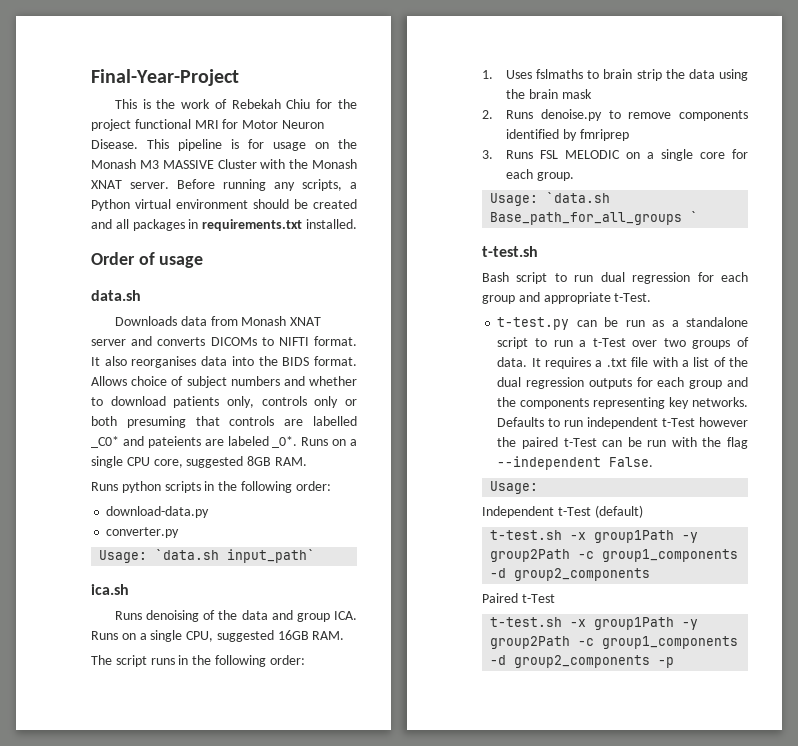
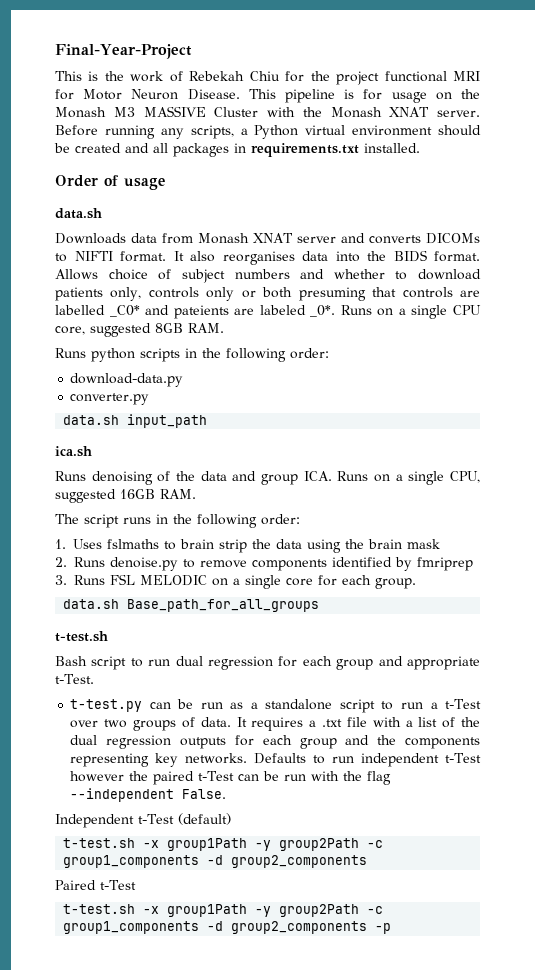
- Usage: `data.sh input_path`
+ data.sh input_path
- Usage: `data.sh Base_path_for_all_groups `
+ data.sh Base_path_for_all_groups
  Defaults to run independent t-Test however the paired t-Test can be run with the flag --independent False.
- Usage:

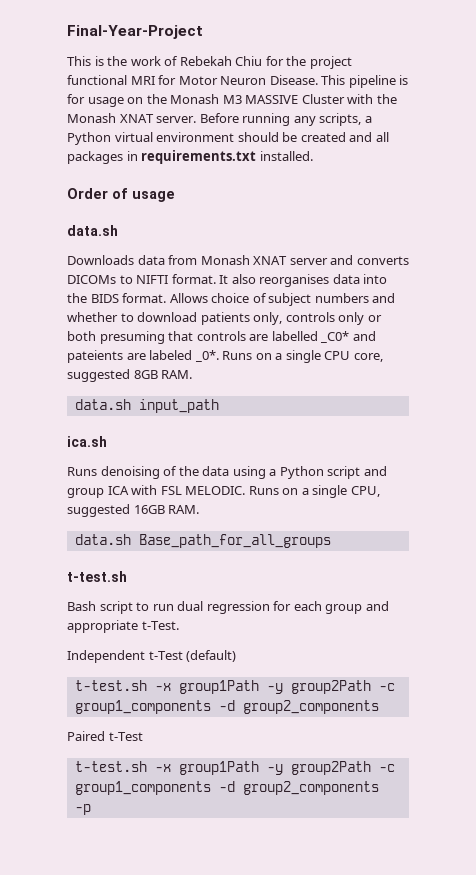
- Runs python scripts in the following order:
- download-data.py
- converter.py
- Runs denoising of the data and group ICA. Runs on a single CPU, suggested 16GB RAM.
+ Runs denoising of the data using a Python script and group ICA with FSL MELODIC. Runs on a single CPU, suggested 16GB RAM.
- The script runs in the following order:
- 1. Uses fslmaths to brain strip the data using the brain mask
- 2. Runs denoise.py to remove components identified by fmriprep
- 3. Runs FSL MELODIC on a single core for each group.
- t-test.py can be run as a standalone script to run a t-Test over two groups of data. It requires a .txt file with a list of the dual regression outputs for each group and the components representing key networks. Defaults to run independent t-Test however the paired t-Test can be run with the flag --independent False.

